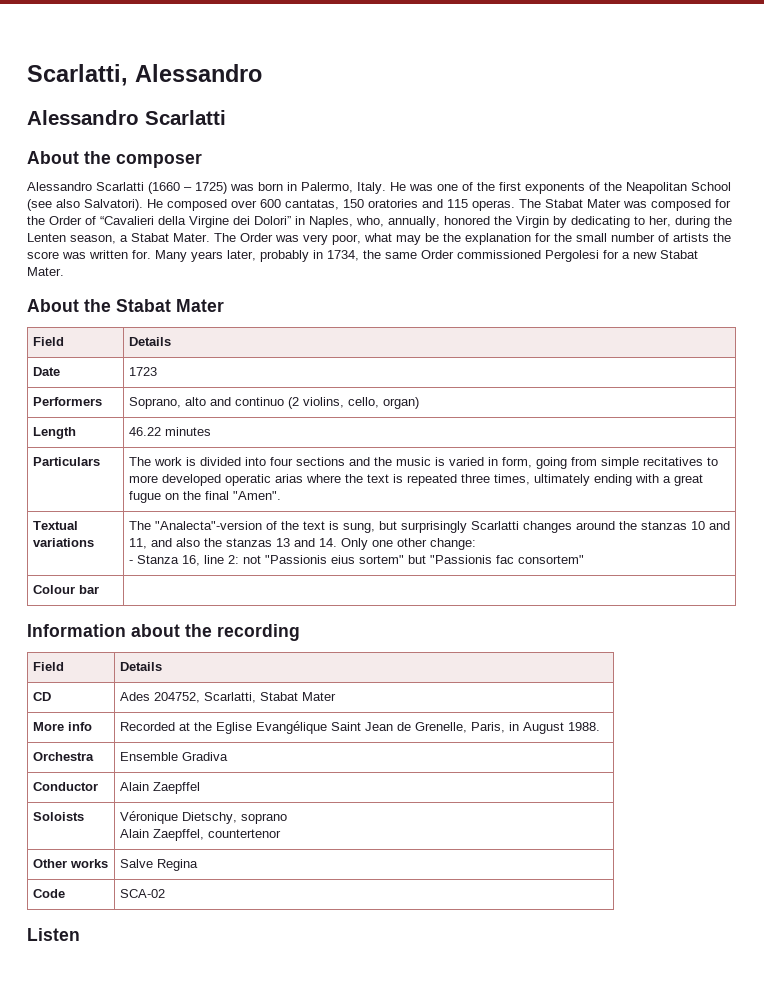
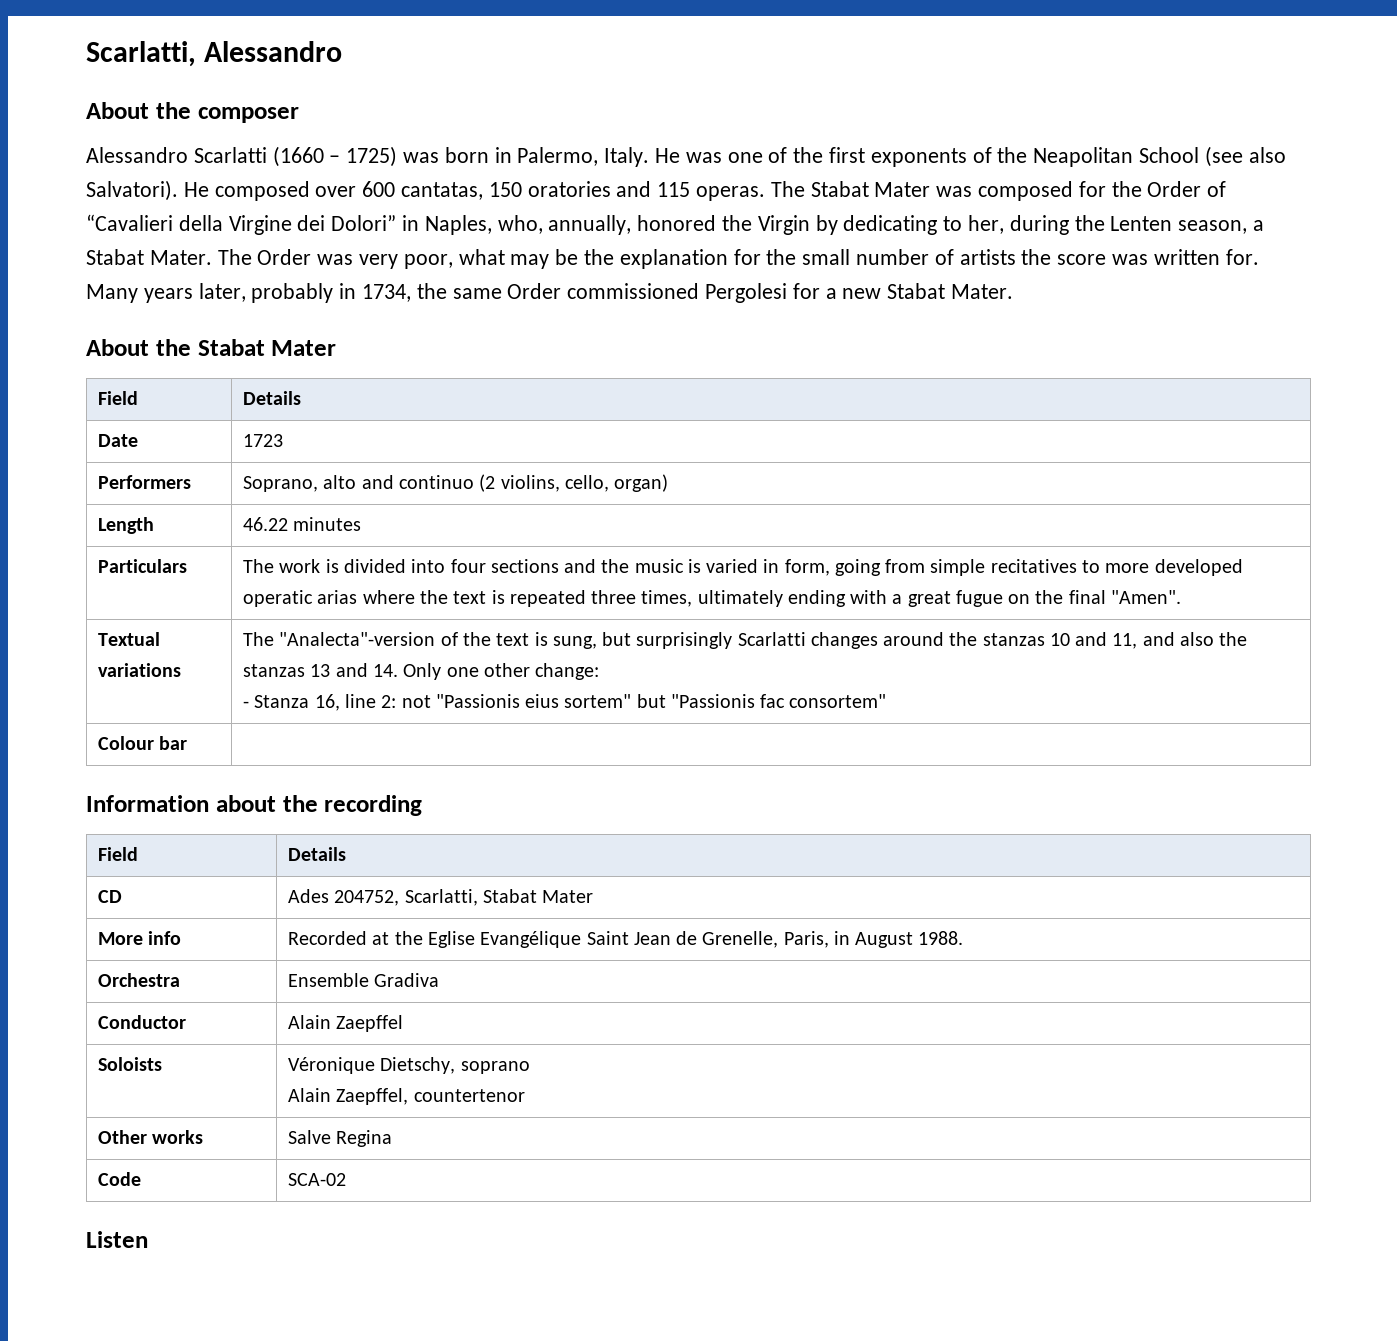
  Scarlatti, Alessandro
- Alessandro Scarlatti

